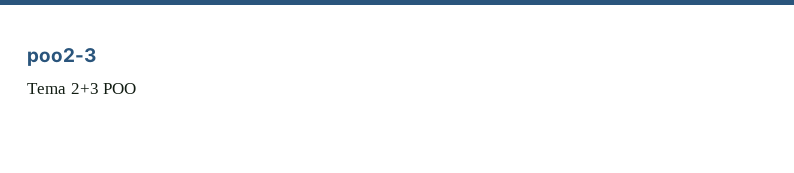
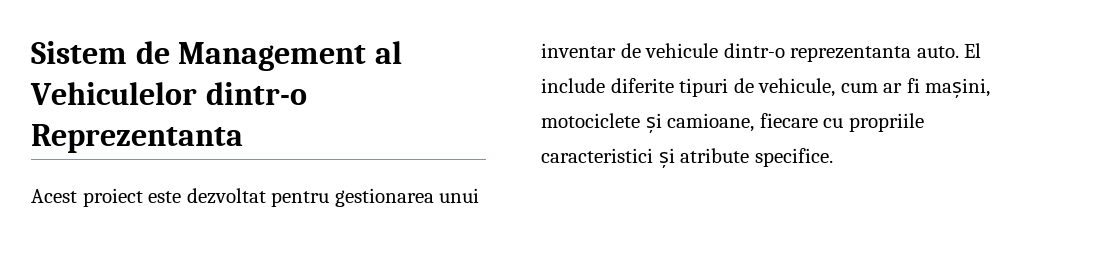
- poo2-3
- Tema 2+3 POO
+ Sistem de Management al Vehiculelor dintr-o Reprezentanta
+ Acest proiect este dezvoltat pentru gestionarea unui inventar de vehicule dintr-o reprezentanta auto. El include diferite tipuri de vehicule, cum ar fi mașini, motociclete și camioane, fiecare cu propriile caracteristici și atribute specifice.

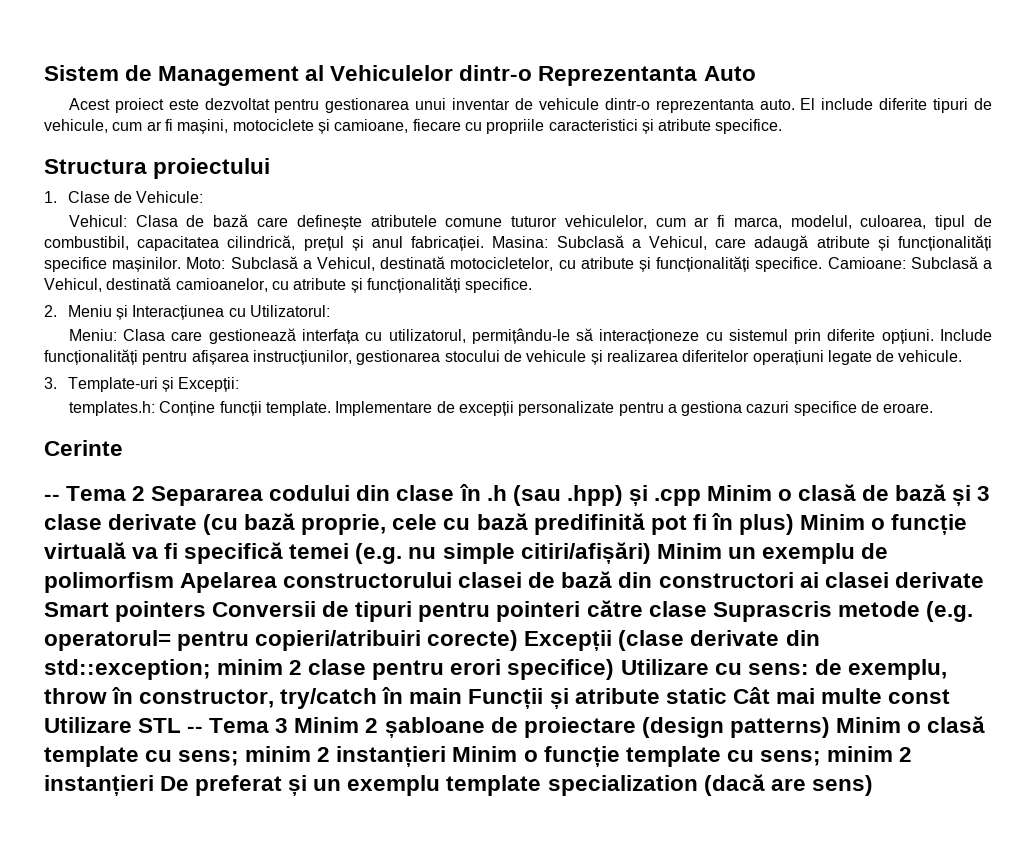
- Sistem de Management al Vehiculelor dintr-o Reprezentanta
+ Sistem de Management al Vehiculelor dintr-o Reprezentanta Auto
+ Structura proiectului
+ 1. Clase de Vehicule:
+ Vehicul: Clasa de bază care definește atributele comune tuturor vehiculelor, cum ar fi marca, modelul, culoarea, tipul de combustibil, capacitatea cilindrică, prețul și anul fabricației. Masina: Subclasă a Vehicul, care adaugă atribute și funcționalități specifice mașinilor. Moto: Subclasă a Vehicul, destinată motocicletelor, cu atribute și funcționalități specifice. Camioane: Subclasă a Vehicul, destinată camioanelor, cu atribute și funcționalități specifice.
+ 2. Meniu și Interacțiunea cu Utilizatorul:
+ Meniu: Clasa care gestionează interfața cu utilizatorul, permițându-le să interacționeze cu sistemul prin diferite opțiuni. Include funcționalități pentru afișarea instrucțiunilor, gestionarea stocului de vehicule și realizarea diferitelor operațiuni legate de vehicule.
+ 3. Template-uri și Excepții:
+ templates.h: Conține funcții template. Implementare de excepții personalizate pentru a gestiona cazuri specifice de eroare.
+ Cerinte
+ -- Tema 2 Separarea codului din clase în .h (sau .hpp) și .cpp Minim o clasă de bază și 3 clase derivate (cu bază proprie, cele cu bază predifinită pot fi în plus) Minim o funcție virtuală va fi specifică temei (e.g. nu simple citiri/afișări) Minim un exemplu de polimorfism Apelarea constructorului clasei de bază din constructori ai clasei derivate Smart pointers Conversii de tipuri pentru pointeri către clase Suprascris metode (e.g. operatorul= pentru copieri/atribuiri corecte) Excepții (clase derivate din std::exception; minim 2 clase pentru erori specifice) Utilizare cu sens: de exemplu, throw în constructor, try/catch în main Funcții și atribute static Cât mai multe const Utilizare STL -- Tema 3 Minim 2 șabloane de proiectare (design patterns) Minim o clasă template cu sens; minim 2 instanțieri Minim o funcție template cu sens; minim 2 instanțieri De preferat și un exemplu template specialization (dacă are sens)

